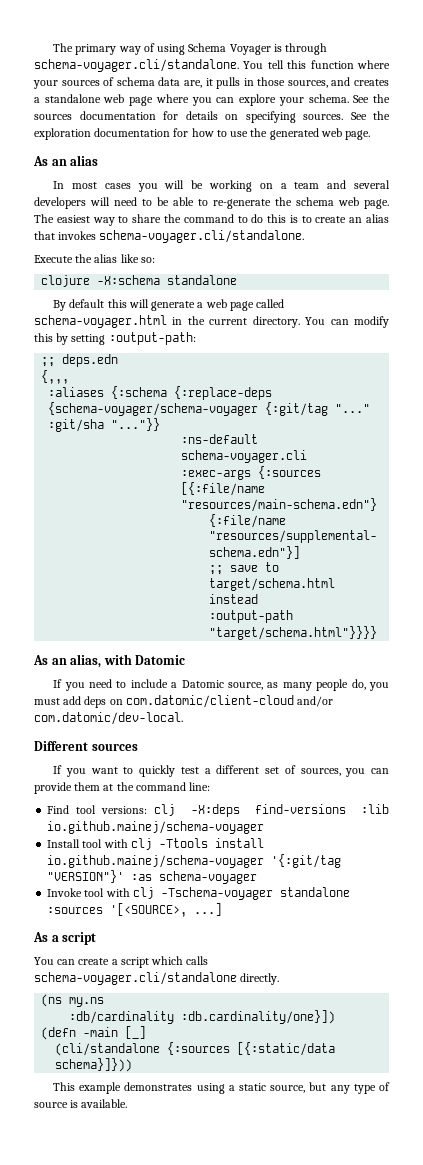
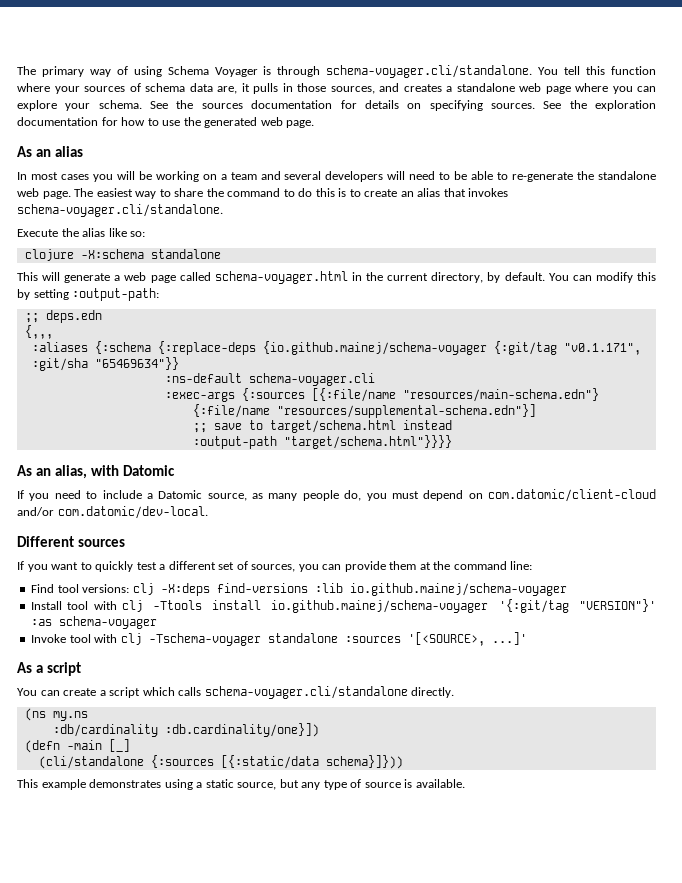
- In most cases you will be working on a team and several developers will need to be able to re-generate the schema web page.
+ In most cases you will be working on a team and several developers will need to be able to re-generate the standalone web page.
- By default this will generate a web page called schema-voyager.html in the current directory.
+ This will generate a web page called schema-voyager.html in the current directory, by default.
- :aliases {:schema {:replace-deps {schema-voyager/schema-voyager {:git/tag "..." :git/sha "..."}}
+ :aliases {:schema {:replace-deps {io.github.mainej/schema-voyager {:git/tag "v0.1.171", :git/sha "65469634"}}
- If you need to include a Datomic source, as many people do, you must add deps on com.datomic/client-cloud and/or com.datomic/dev-local.
+ If you need to include a Datomic source, as many people do, you must depend on com.datomic/client-cloud and/or com.datomic/dev-local.
- Invoke tool with clj -Tschema-voyager standalone :sources '[<SOURCE>, ...]
+ Invoke tool with clj -Tschema-voyager standalone :sources '[<SOURCE>, ...]'

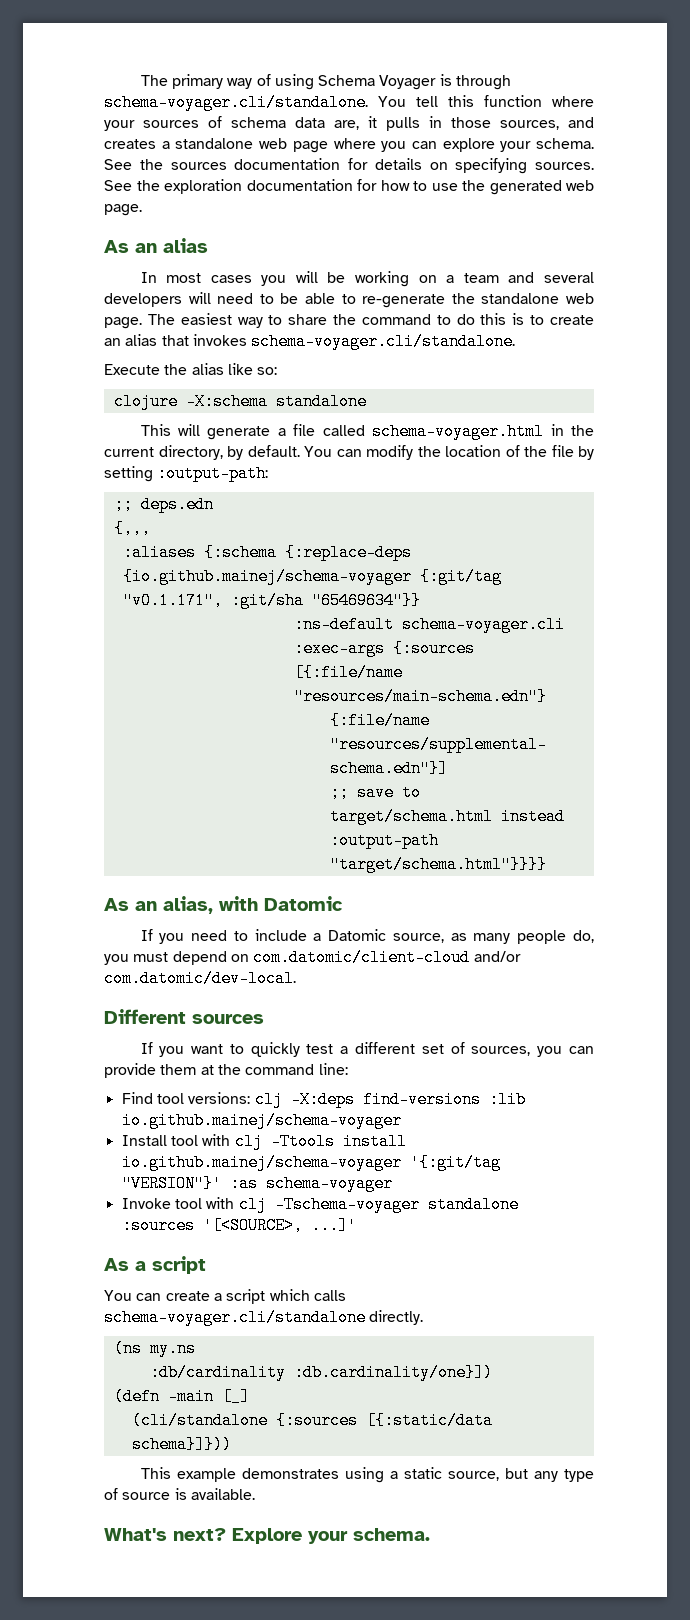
- This will generate a web page called schema-voyager.html in the current directory, by default.
+ This will generate a file called schema-voyager.html in the current directory, by default.
- You can modify this by setting :output-path:
+ You can modify the location of the file by setting :output-path:
+ What's next? Explore your schema.

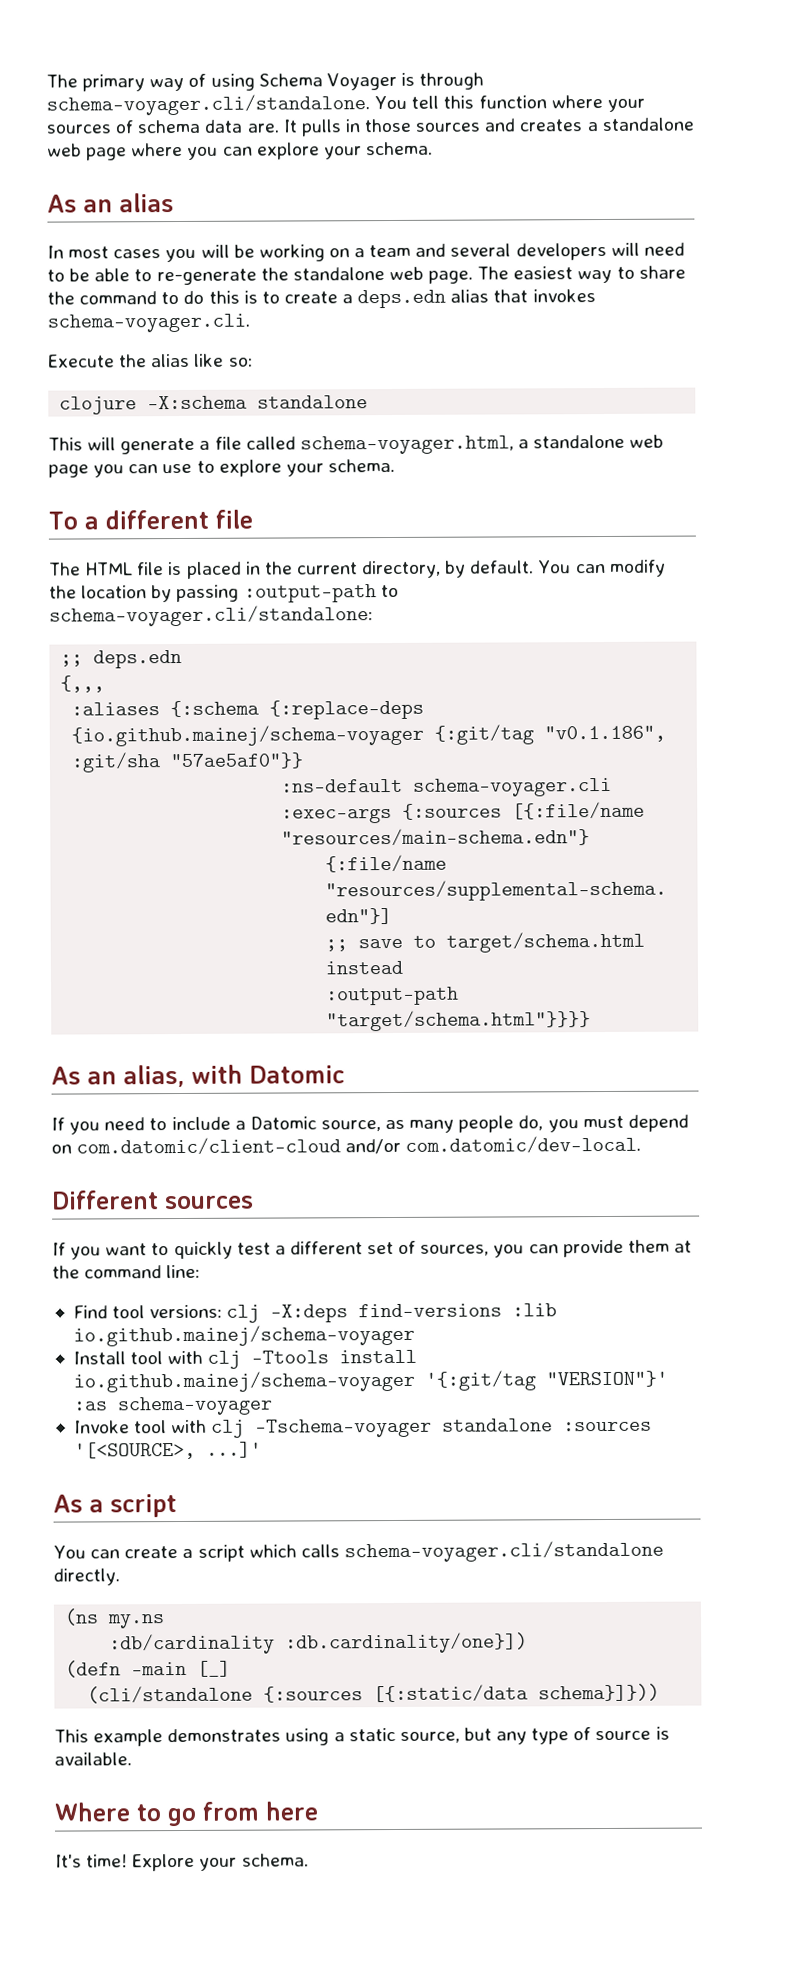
- The primary way of using Schema Voyager is through schema-voyager.cli/standalone. You tell this function where your sources of schema data are, it pulls in those sources, and creates a standalone web page where you can explore your schema. See the sources documentation for details on specifying sources. See the exploration documentation for how to use the generated web page.
+ The primary way of using Schema Voyager is through schema-voyager.cli/standalone. You tell this function where your sources of schema data are. It pulls in those sources and creates a standalone web page where you can explore your schema.
- The easiest way to share the command to do this is to create an alias that invokes schema-voyager.cli/standalone.
+ The easiest way to share the command to do this is to create a deps.edn alias that invokes schema-voyager.cli.
- This will generate a file called schema-voyager.html in the current directory, by default.
+ This will generate a file called schema-voyager.html, a standalone web page you can use to explore your schema.
+ To a different file
+ The HTML file is placed in the current directory, by default.
- You can modify the location of the file by setting :output-path:
+ You can modify the location by passing :output-path to schema-voyager.cli/standalone:
- :aliases {:schema {:replace-deps {io.github.mainej/schema-voyager {:git/tag "v0.1.171", :git/sha "65469634"}}
+ :aliases {:schema {:replace-deps {io.github.mainej/schema-voyager {:git/tag "v0.1.186", :git/sha "57ae5af0"}}
- What's next?
+ Where to go from here
+ It's time!

